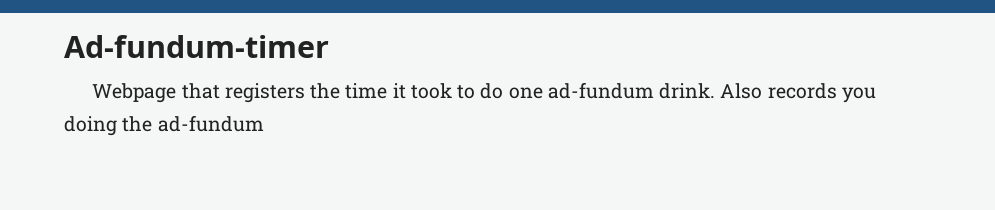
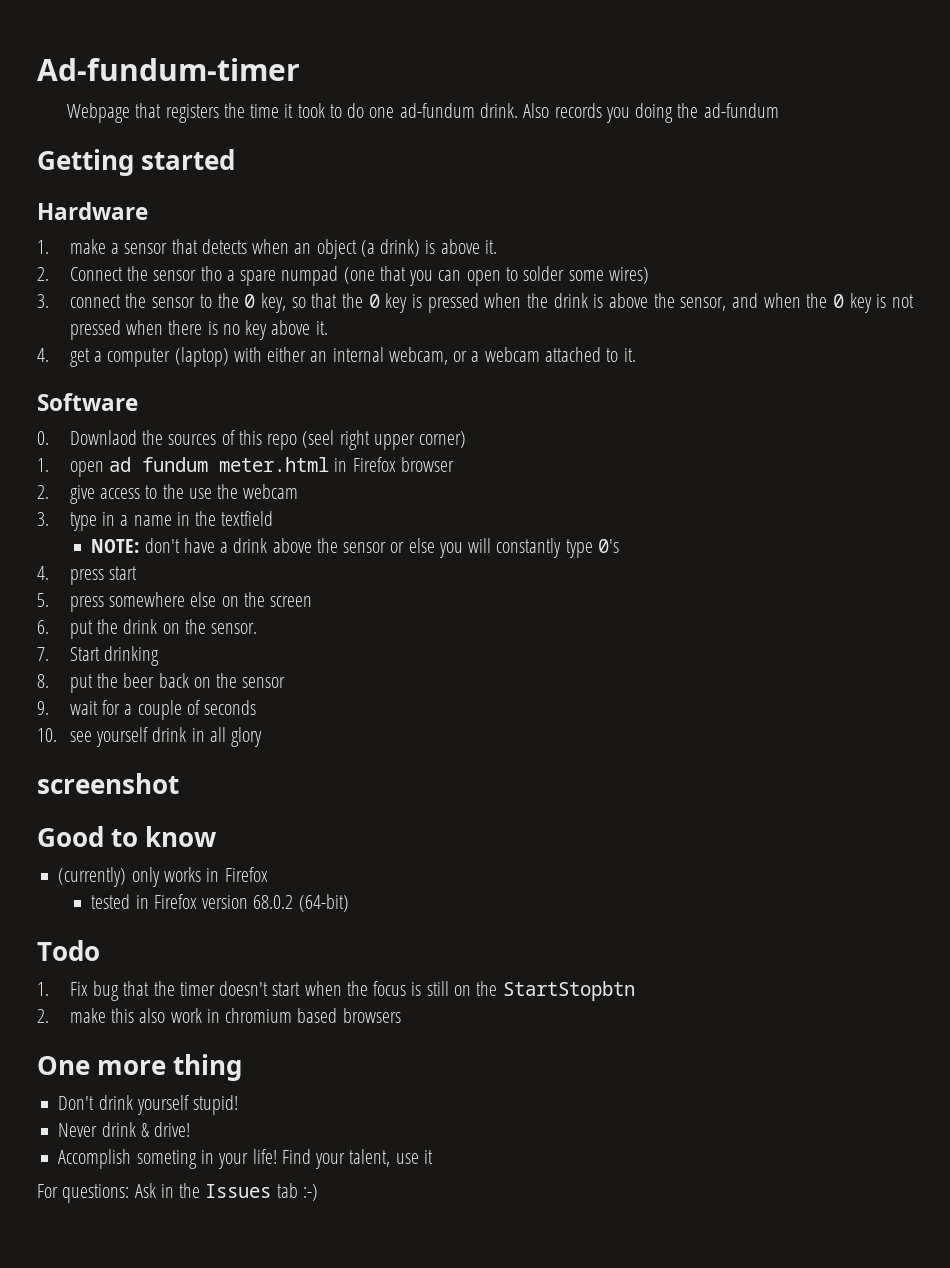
+ Getting started
+ Hardware
+ 1. make a sensor that detects when an object (a drink) is above it.
+ 2. Connect the sensor tho a spare numpad (one that you can open to solder some wires)
+ 3. connect the sensor to the 0 key, so that the 0 key is pressed when the drink is above the sensor, and when the 0 key is not pressed when there is no key above it.
+ 4. get a computer (laptop) with either an internal webcam, or a webcam attached to it.
+ Software
+ 0. Downlaod the sources of this repo (seel right upper corner)
+ 1. open ad fundum meter.html in Firefox browser
+ 2. give access to the use the webcam
+ 3. type in a name in the textfield
+ NOTE: don't have a drink above the sensor or else you will constantly type 0's
+ 4. press start
+ 5. press somewhere else on the screen
+ 6. put the drink on the sensor.
+ 7. Start drinking
+ 8. put the beer back on the sensor
+ 9. wait for a couple of seconds
+ 10. see yourself drink in all glory
+ screenshot
+ Good to know
+ (currently) only works in Firefox
+ tested in Firefox version 68.0.2 (64-bit)
+ Todo
+ 1. Fix bug that the timer doesn't start when the focus is still on the StartStopbtn
+ 2. make this also work in chromium based browsers
+ One more thing
+ Don't drink yourself stupid!
+ Never drink & drive!
+ Accomplish someting in your life! Find your talent, use it
+ For questions: Ask in the Issues tab :-)

